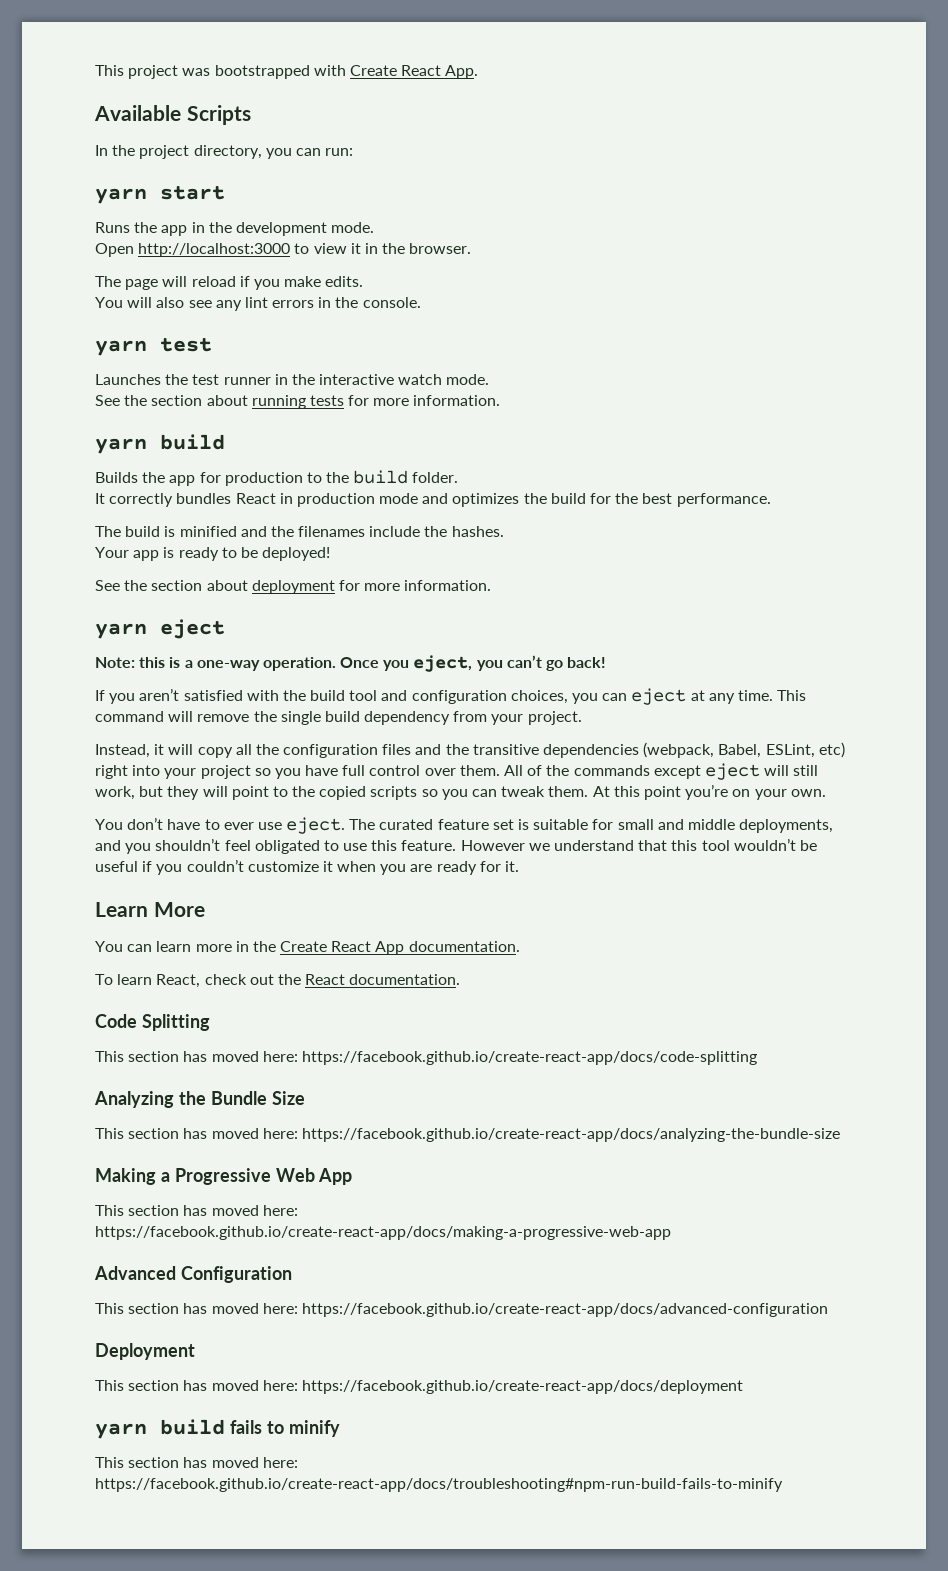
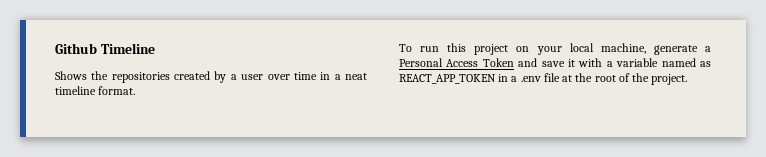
- This project was bootstrapped with Create React App.
- Available Scripts
- In the project directory, you can run:
- yarn start
- Runs the app in the development mode.
- Open http://localhost:3000 to view it in the browser.
- The page will reload if you make edits.
- You will also see any lint errors in the console.
- yarn test
- Launches the test runner in the interactive watch mode.
- See the section about running tests for more information.
- yarn build
- Builds the app for production to the build folder.
- It correctly bundles React in production mode and optimizes the build for the best performance.
- The build is minified and the filenames include the hashes.
- Your app is ready to be deployed!
- See the section about deployment for more information.
- yarn eject
- Note: this is a one-way operation. Once you eject, you can’t go back!
- If you aren’t satisfied with the build tool and configuration choices, you can eject at any time. This command will remove the single build dependency from your project.
- Instead, it will copy all the configuration files and the transitive dependencies (webpack, Babel, ESLint, etc) right into your project so you have full control over them. All of the commands except eject will still work, but they will point to the copied scripts so you can tweak them. At this point you’re on your own.
- You don’t have to ever use eject. The curated feature set is suitable for small and middle deployments, and you shouldn’t feel obligated to use this feature. However we understand that this tool wouldn’t be useful if you couldn’t customize it when you are ready for it.
- Learn More
- You can learn more in the Create React App documentation.
- To learn React, check out the React documentation.
- Code Splitting
- This section has moved here: https://facebook.github.io/create-react-app/docs/code-splitting
- Analyzing the Bundle Size
- This section has moved here: https://facebook.github.io/create-react-app/docs/analyzing-the-bundle-size
- Making a Progressive Web App
- This section has moved here: https://facebook.github.io/create-react-app/docs/making-a-progressive-web-app
- Advanced Configuration
- This section has moved here: https://facebook.github.io/create-react-app/docs/advanced-configuration
- Deployment
- This section has moved here: https://facebook.github.io/create-react-app/docs/deployment
- yarn build fails to minify
- This section has moved here: https://facebook.github.io/create-react-app/docs/troubleshooting#npm-run-build-fails-to-minify
+ Github Timeline
+ Shows the repositories created by a user over time in a neat timeline format.
+ To run this project on your local machine, generate a Personal Access Token and save it with a variable named as REACT_APP_TOKEN in a .env file at the root of the project.

